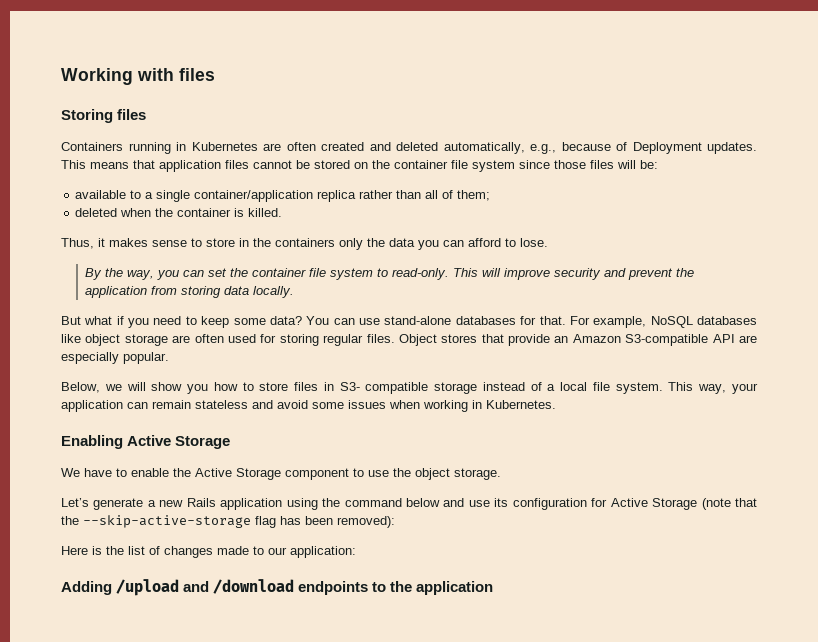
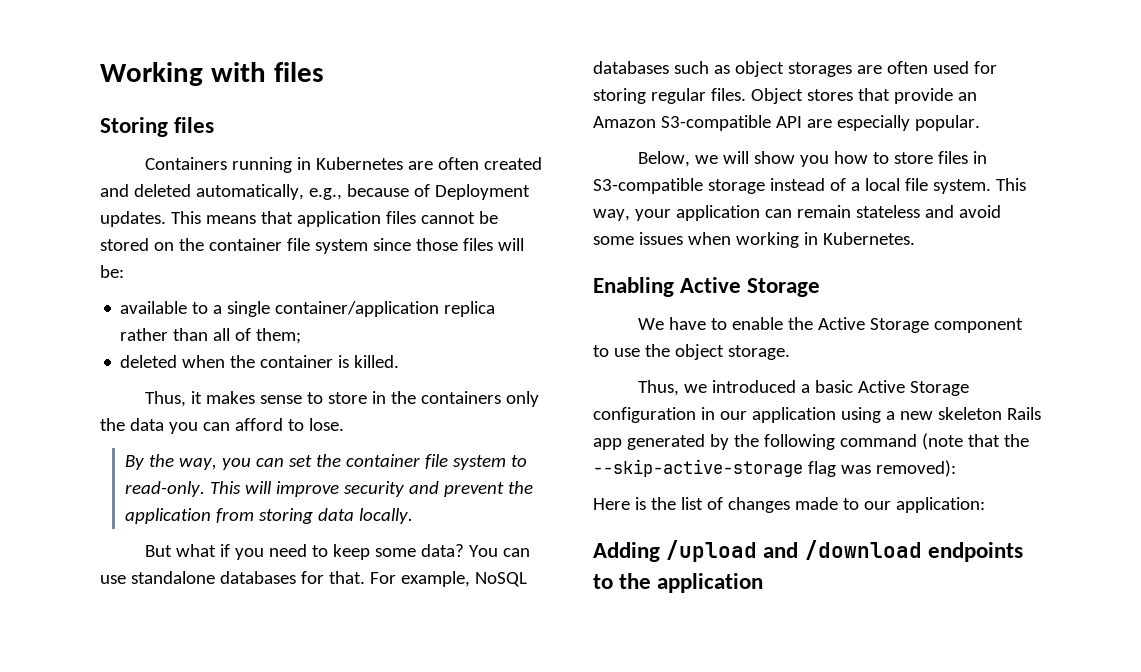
- You can use stand-alone databases for that.
+ You can use standalone databases for that.
- For example, NoSQL databases like object storage are often used for storing regular files.
+ For example, NoSQL databases such as object storages are often used for storing regular files.
- Below, we will show you how to store files in S3- compatible storage instead of a local file system.
+ Below, we will show you how to store files in S3-compatible storage instead of a local file system.
- Let’s generate a new Rails application using the command below and use its configuration for Active Storage (note that the --skip-active-storage flag has been removed):
+ Thus, we introduced a basic Active Storage configuration in our application using a new skeleton Rails app generated by the following command (note that the --skip-active-storage flag was removed):

